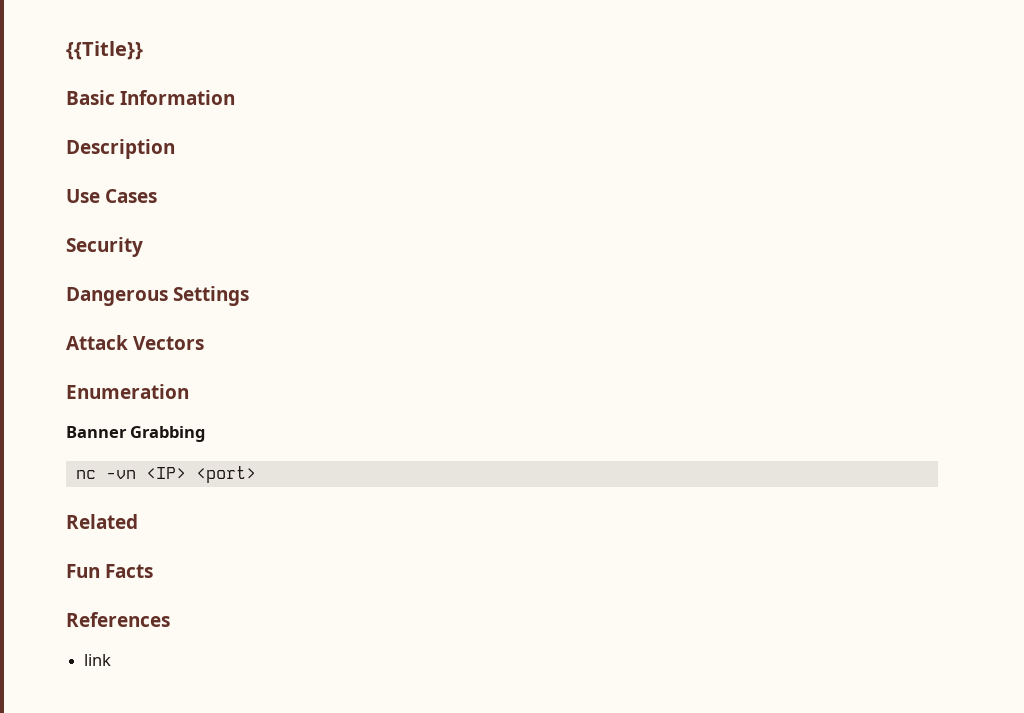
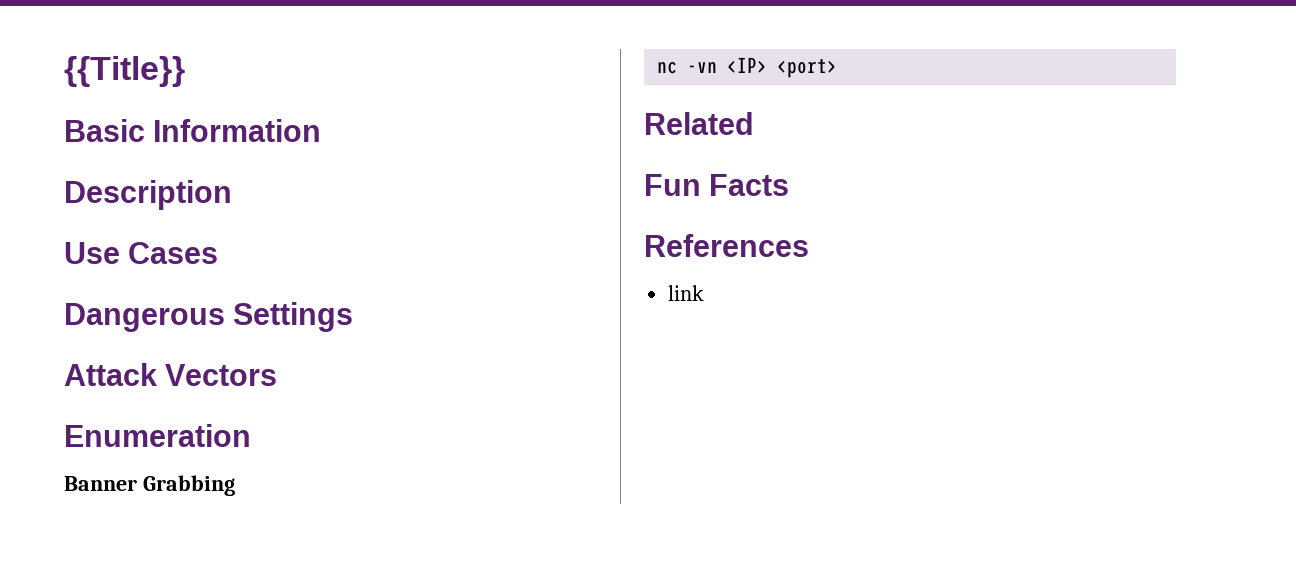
- Security

